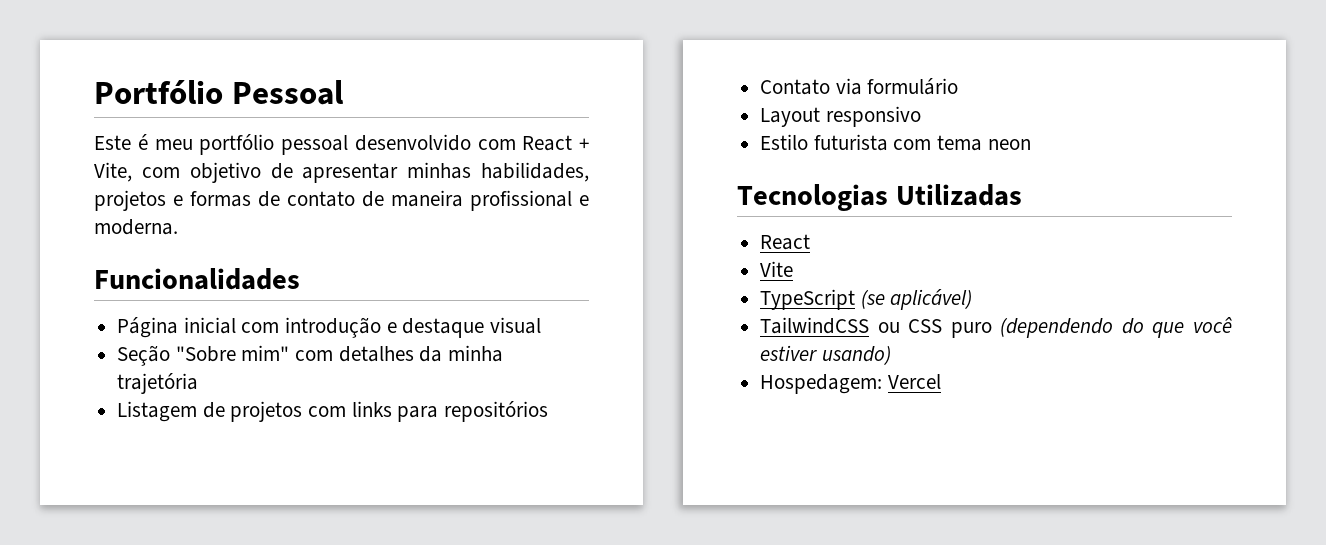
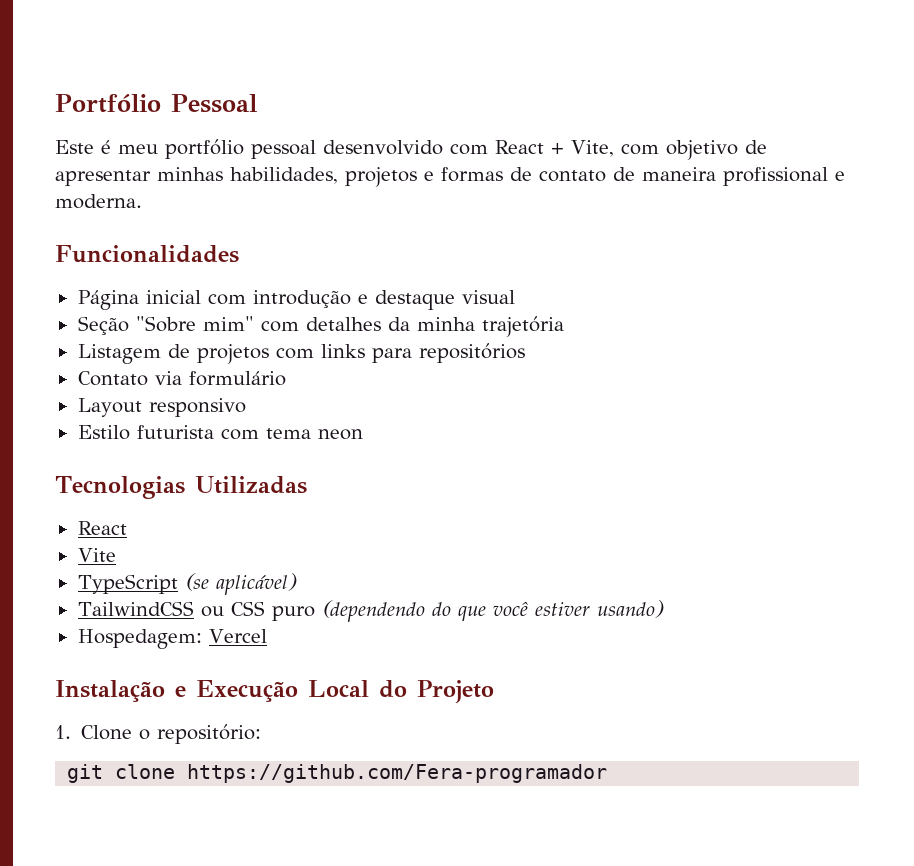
+ Instalação e Execução Local do Projeto
+ 1. Clone o repositório:
+ git clone https://github.com/Fera-programador

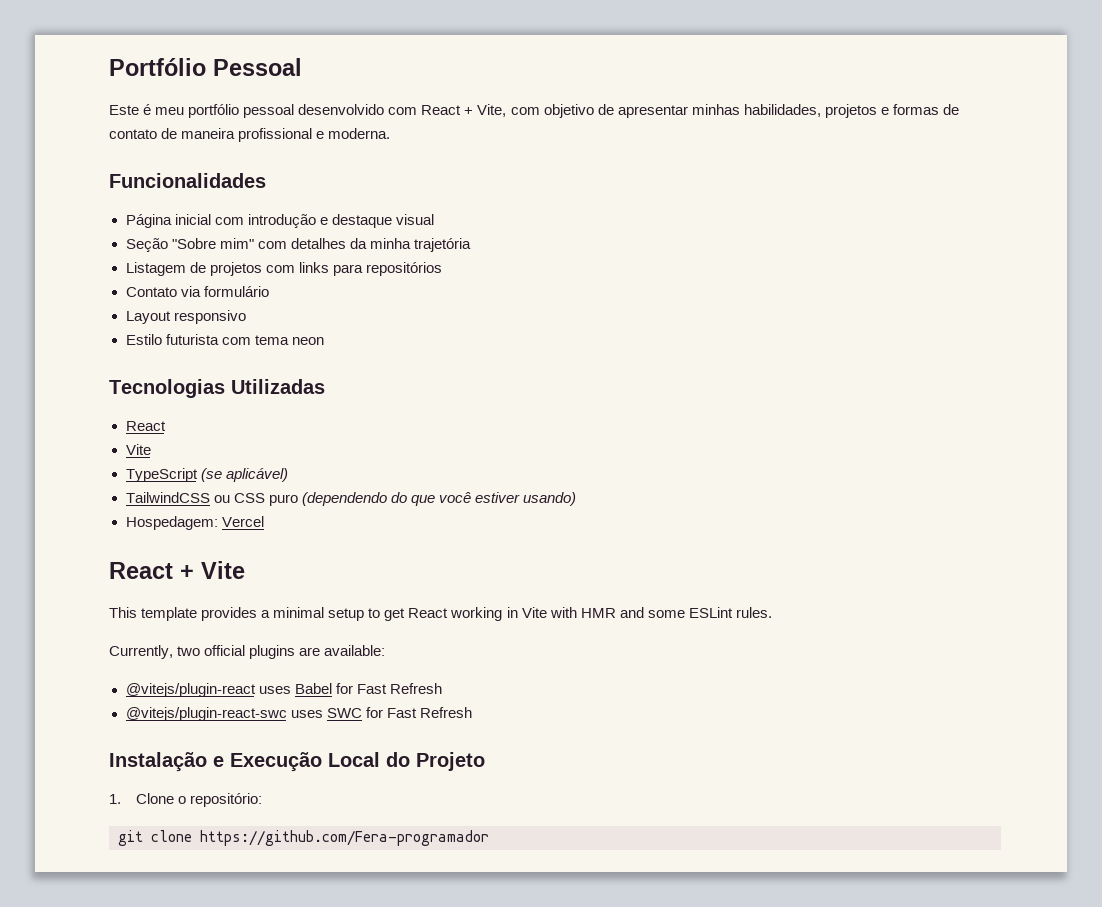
+ React + Vite
+ This template provides a minimal setup to get React working in Vite with HMR and some ESLint rules.
+ Currently, two official plugins are available:
+ @vitejs/plugin-react uses Babel for Fast Refresh
+ @vitejs/plugin-react-swc uses SWC for Fast Refresh

